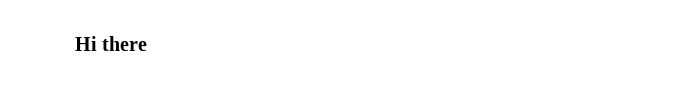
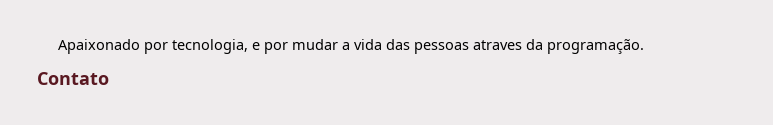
- Hi there
+ Apaixonado por tecnologia, e por mudar a vida das pessoas atraves da programação.
+ Contato

